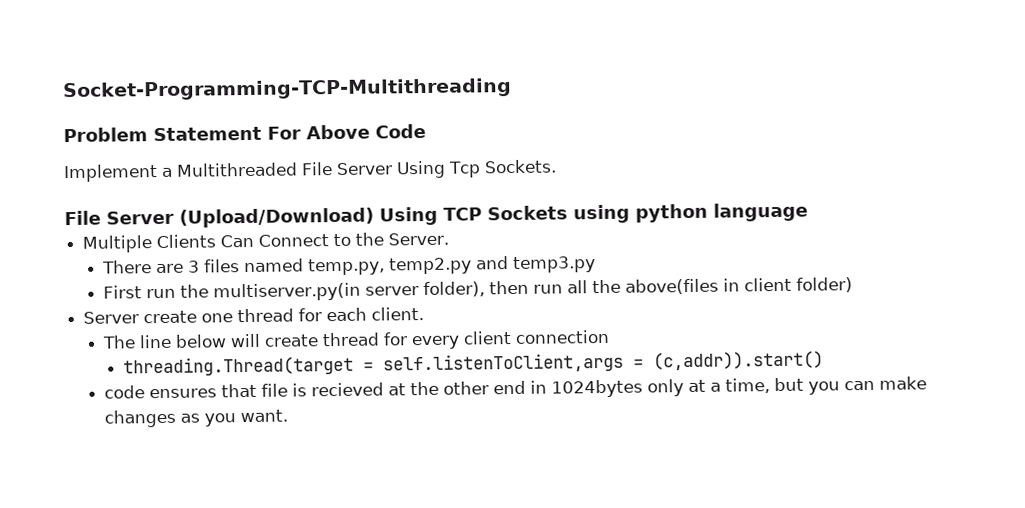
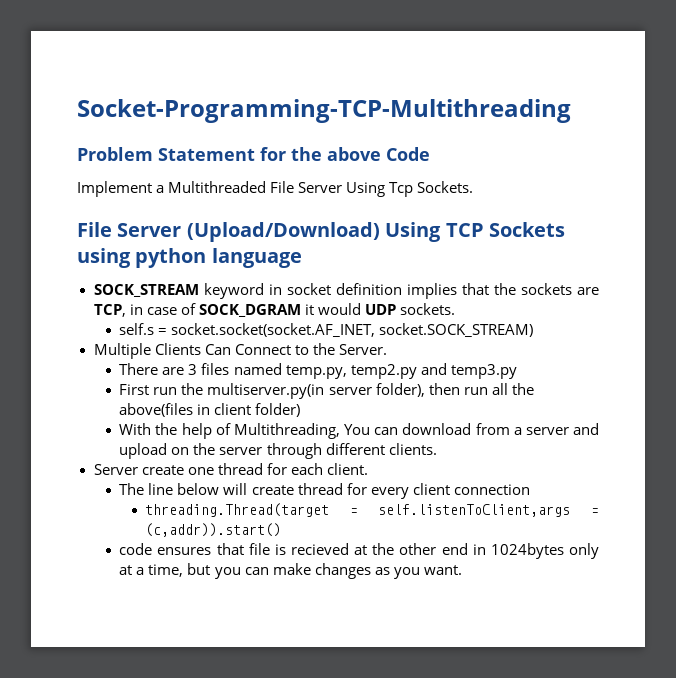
- Problem Statement For Above Code
+ Problem Statement for the above Code
+ SOCK_STREAM keyword in socket definition implies that the sockets are TCP, in case of SOCK_DGRAM it would UDP sockets.
+ self.s = socket.socket(socket.AF_INET, socket.SOCK_STREAM)
+ With the help of Multithreading, You can download from a server and upload on the server through different clients.

